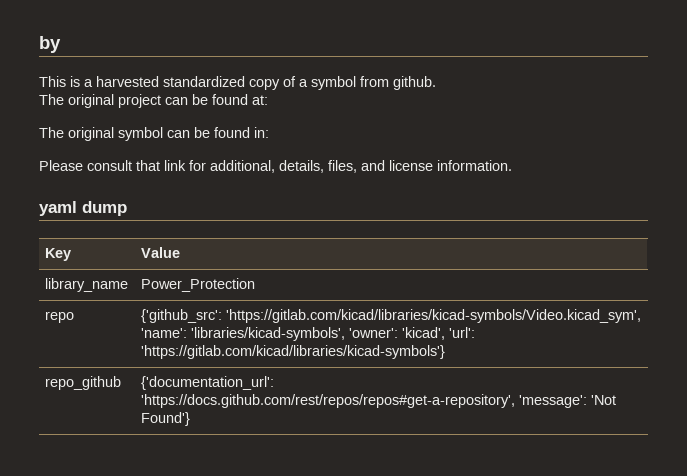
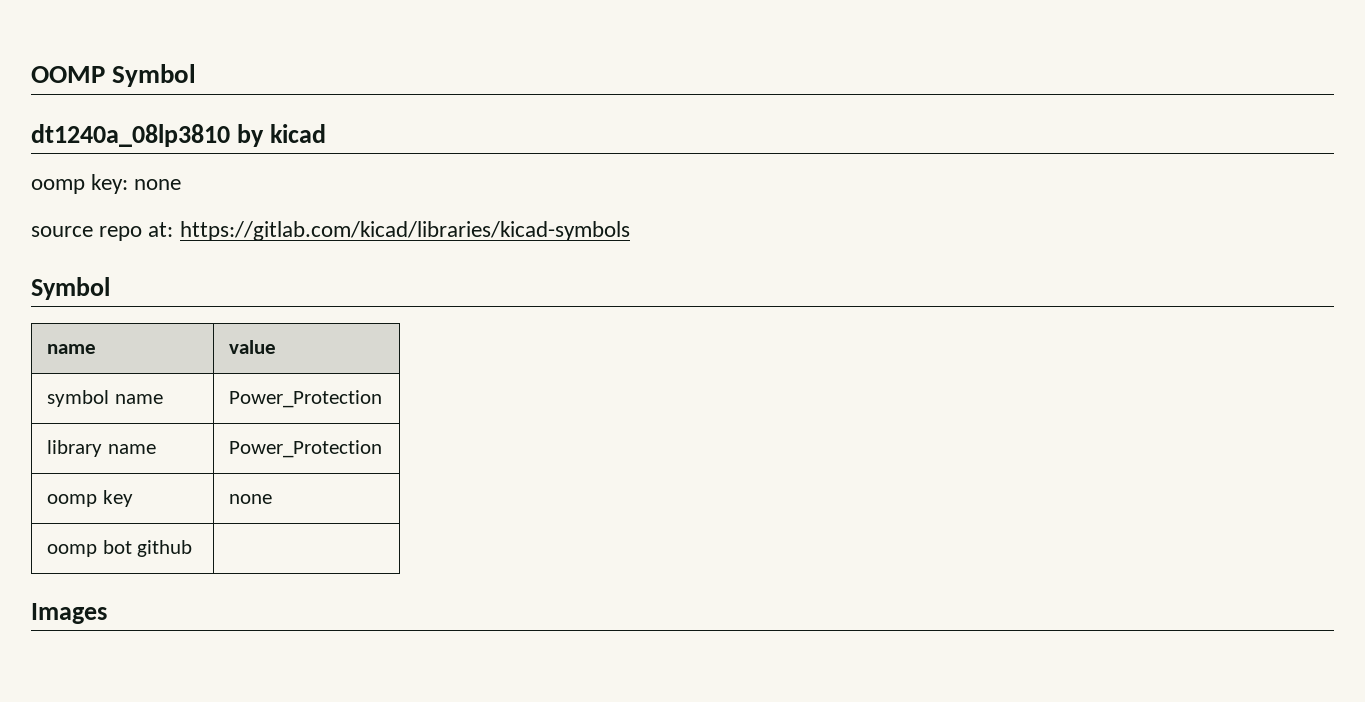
- by
- This is a harvested standardized copy of a symbol from github.
- The original project can be found at:
- The original symbol can be found in:
- Please consult that link for additional, details, files, and license information.
- yaml dump
- Key | Value
- library_name | Power_Protection
- repo | {'github_src': 'https://gitlab.com/kicad/libraries/kicad-symbols/Video.kicad_sym', 'name': 'libraries/kicad-symbols', 'owner': 'kicad', 'url': 'https://gitlab.com/kicad/libraries/kicad-symbols'}
- repo_github | {'documentation_url': 'https://docs.github.com/rest/repos/repos#get-a-repository', 'message': 'Not Found'}
+ OOMP Symbol
+ dt1240a_08lp3810 by kicad
+ oomp key: none
+ source repo at: https://gitlab.com/kicad/libraries/kicad-symbols
+ Symbol
+ name | value
+ symbol name | Power_Protection
+ library name | Power_Protection
+ oomp key | none
+ oomp bot github |
+ Images

